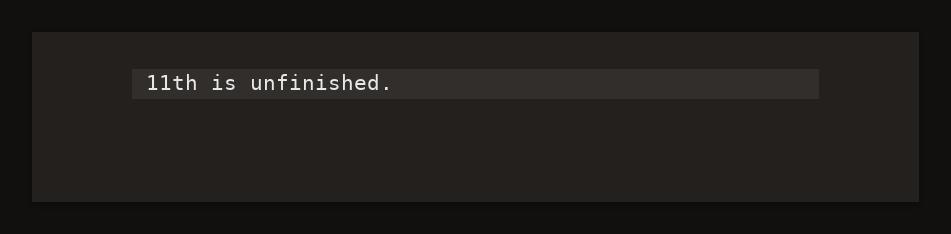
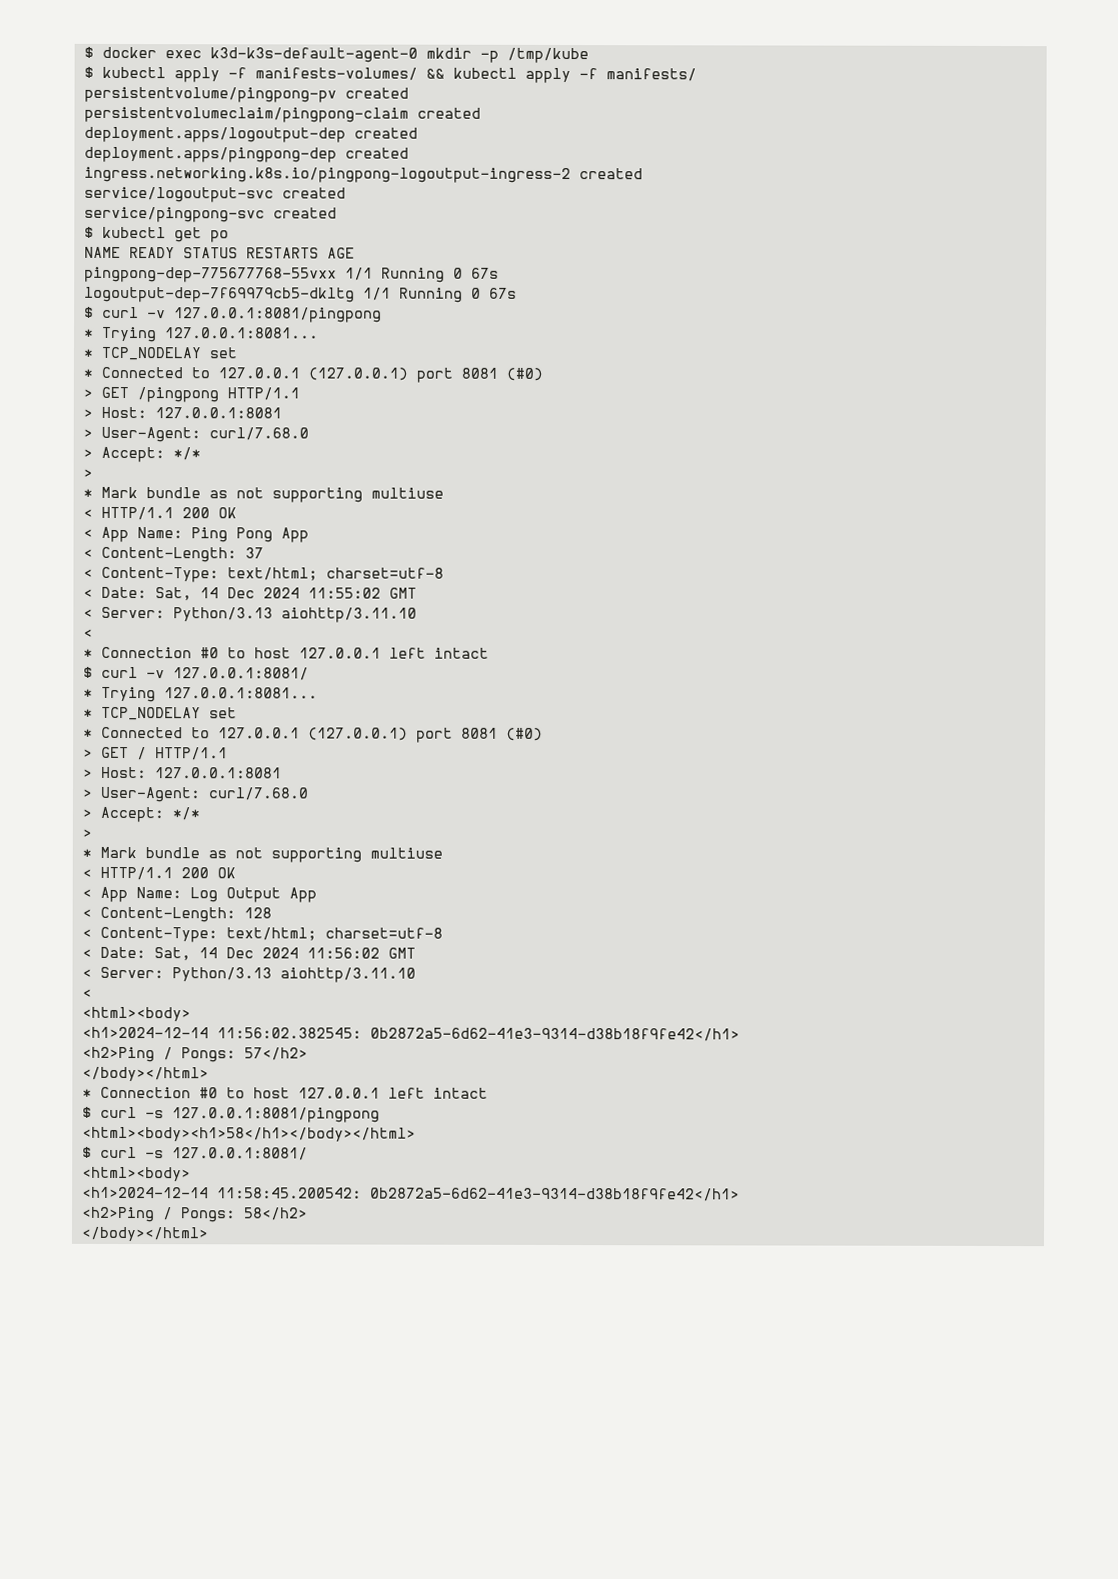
- 11th is unfinished.
+ $ docker exec k3d-k3s-default-agent-0 mkdir -p /tmp/kube
+ $ kubectl apply -f manifests-volumes/ && kubectl apply -f manifests/
+ persistentvolume/pingpong-pv created
+ persistentvolumeclaim/pingpong-claim created
+ deployment.apps/logoutput-dep created
+ deployment.apps/pingpong-dep created
+ ingress.networking.k8s.io/pingpong-logoutput-ingress-2 created
+ service/logoutput-svc created
+ service/pingpong-svc created
+ $ kubectl get po
+ NAME READY STATUS RESTARTS AGE
+ pingpong-dep-775677768-55vxx 1/1 Running 0 67s
+ logoutput-dep-7f69979cb5-dkltg 1/1 Running 0 67s
+ $ curl -v 127.0.0.1:8081/pingpong
+ * Trying 127.0.0.1:8081...
+ * TCP_NODELAY set
+ * Connected to 127.0.0.1 (127.0.0.1) port 8081 (#0)
+ > GET /pingpong HTTP/1.1
+ > Host: 127.0.0.1:8081
+ > User-Agent: curl/7.68.0
+ > Accept: */*
+ >
+ * Mark bundle as not supporting multiuse
+ < HTTP/1.1 200 OK
+ < App Name: Ping Pong App
+ < Content-Length: 37
+ < Content-Type: text/html; charset=utf-8
+ < Date: Sat, 14 Dec 2024 11:55:02 GMT
+ < Server: Python/3.13 aiohttp/3.11.10
+ <
+ * Connection #0 to host 127.0.0.1 left intact
+ $ curl -v 127.0.0.1:8081/
+ * Trying 127.0.0.1:8081...
+ * TCP_NODELAY set
+ * Connected to 127.0.0.1 (127.0.0.1) port 8081 (#0)
+ > GET / HTTP/1.1
+ > Host: 127.0.0.1:8081
+ > User-Agent: curl/7.68.0
+ > Accept: */*
+ >
+ * Mark bundle as not supporting multiuse
+ < HTTP/1.1 200 OK
+ < App Name: Log Output App
+ < Content-Length: 128
+ < Content-Type: text/html; charset=utf-8
+ < Date: Sat, 14 Dec 2024 11:56:02 GMT
+ < Server: Python/3.13 aiohttp/3.11.10
+ <
+ <html><body>
+ <h1>2024-12-14 11:56:02.382545: 0b2872a5-6d62-41e3-9314-d38b18f9fe42</h1>
+ <h2>Ping / Pongs: 57</h2>
+ </body></html>
+ * Connection #0 to host 127.0.0.1 left intact
+ $ curl -s 127.0.0.1:8081/pingpong
+ <html><body><h1>58</h1></body></html>
+ $ curl -s 127.0.0.1:8081/
+ <html><body>
+ <h1>2024-12-14 11:58:45.200542: 0b2872a5-6d62-41e3-9314-d38b18f9fe42</h1>
+ <h2>Ping / Pongs: 58</h2>
+ </body></html>

